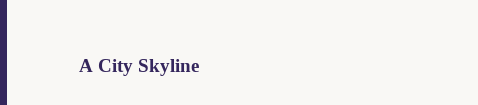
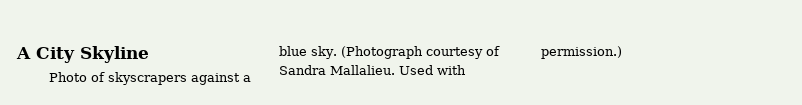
+ Photo of skyscrapers against a blue sky. (Photograph courtesy of Sandra Mallalieu. Used with permission.)

